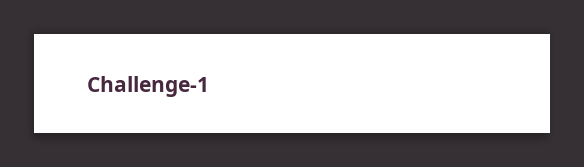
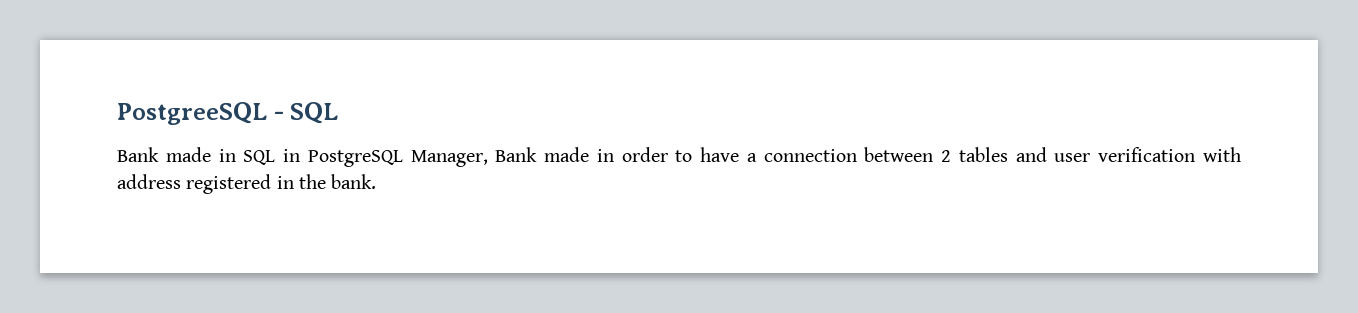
- Challenge-1
+ PostgreeSQL - SQL
+ Bank made in SQL in PostgreSQL Manager, Bank made in order to have a connection between 2 tables and user verification with address registered in the bank.

